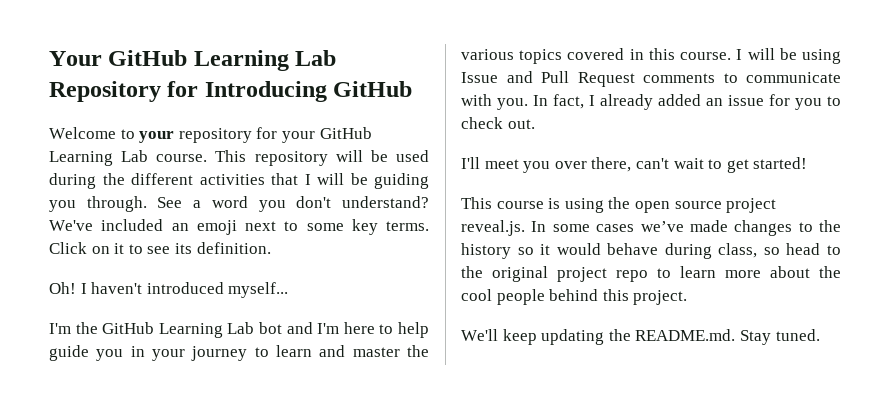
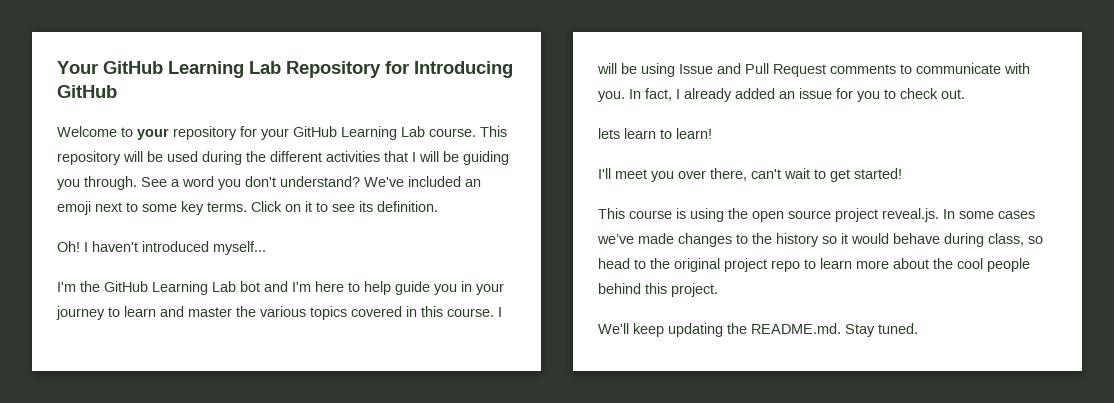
+ lets learn to learn!

